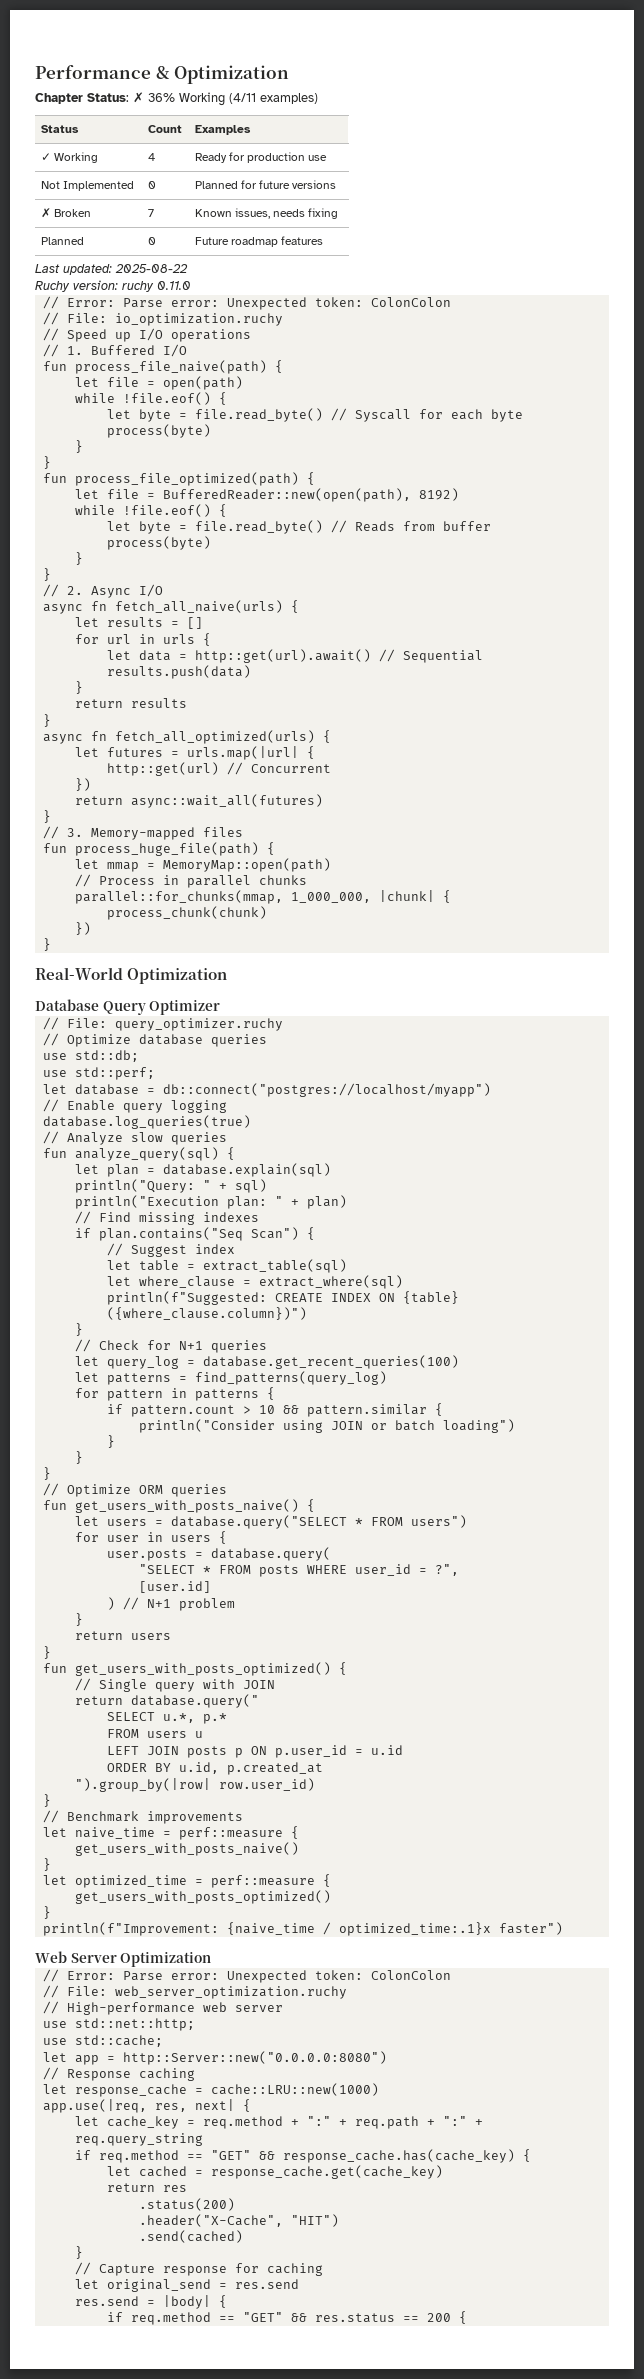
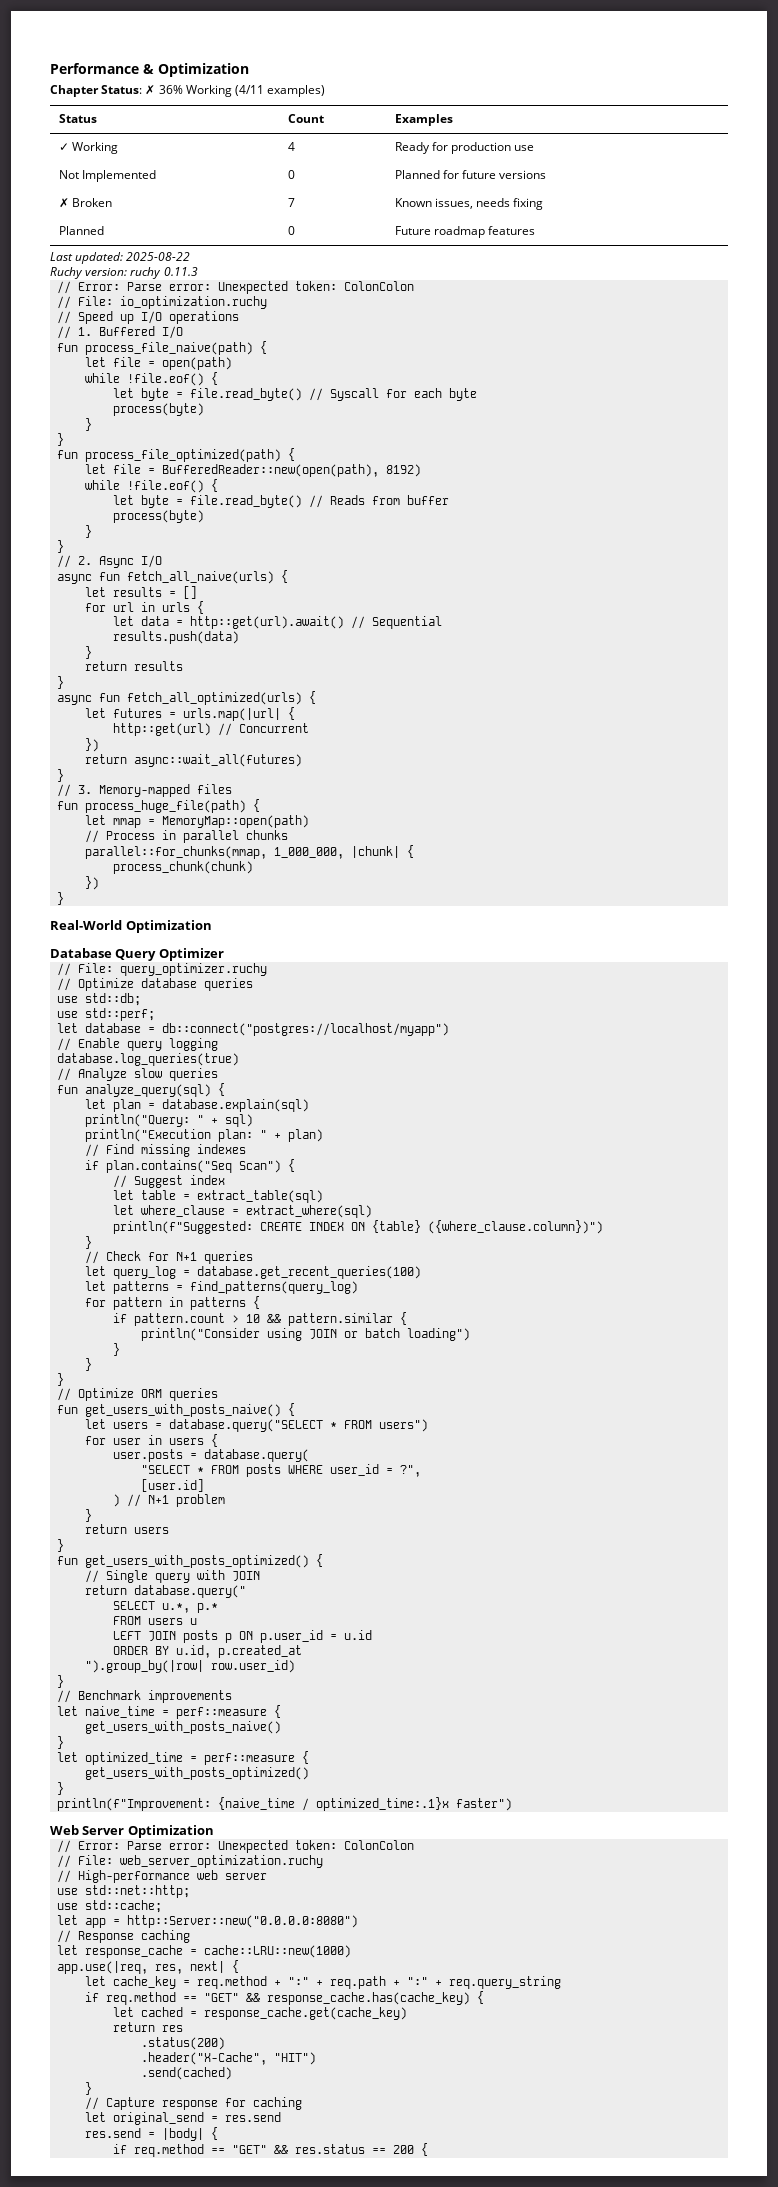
- Ruchy version: ruchy 0.11.0
+ Ruchy version: ruchy 0.11.3
- async fn fetch_all_naive(urls) {
+ async fun fetch_all_naive(urls) {
- async fn fetch_all_optimized(urls) {
+ async fun fetch_all_optimized(urls) {

